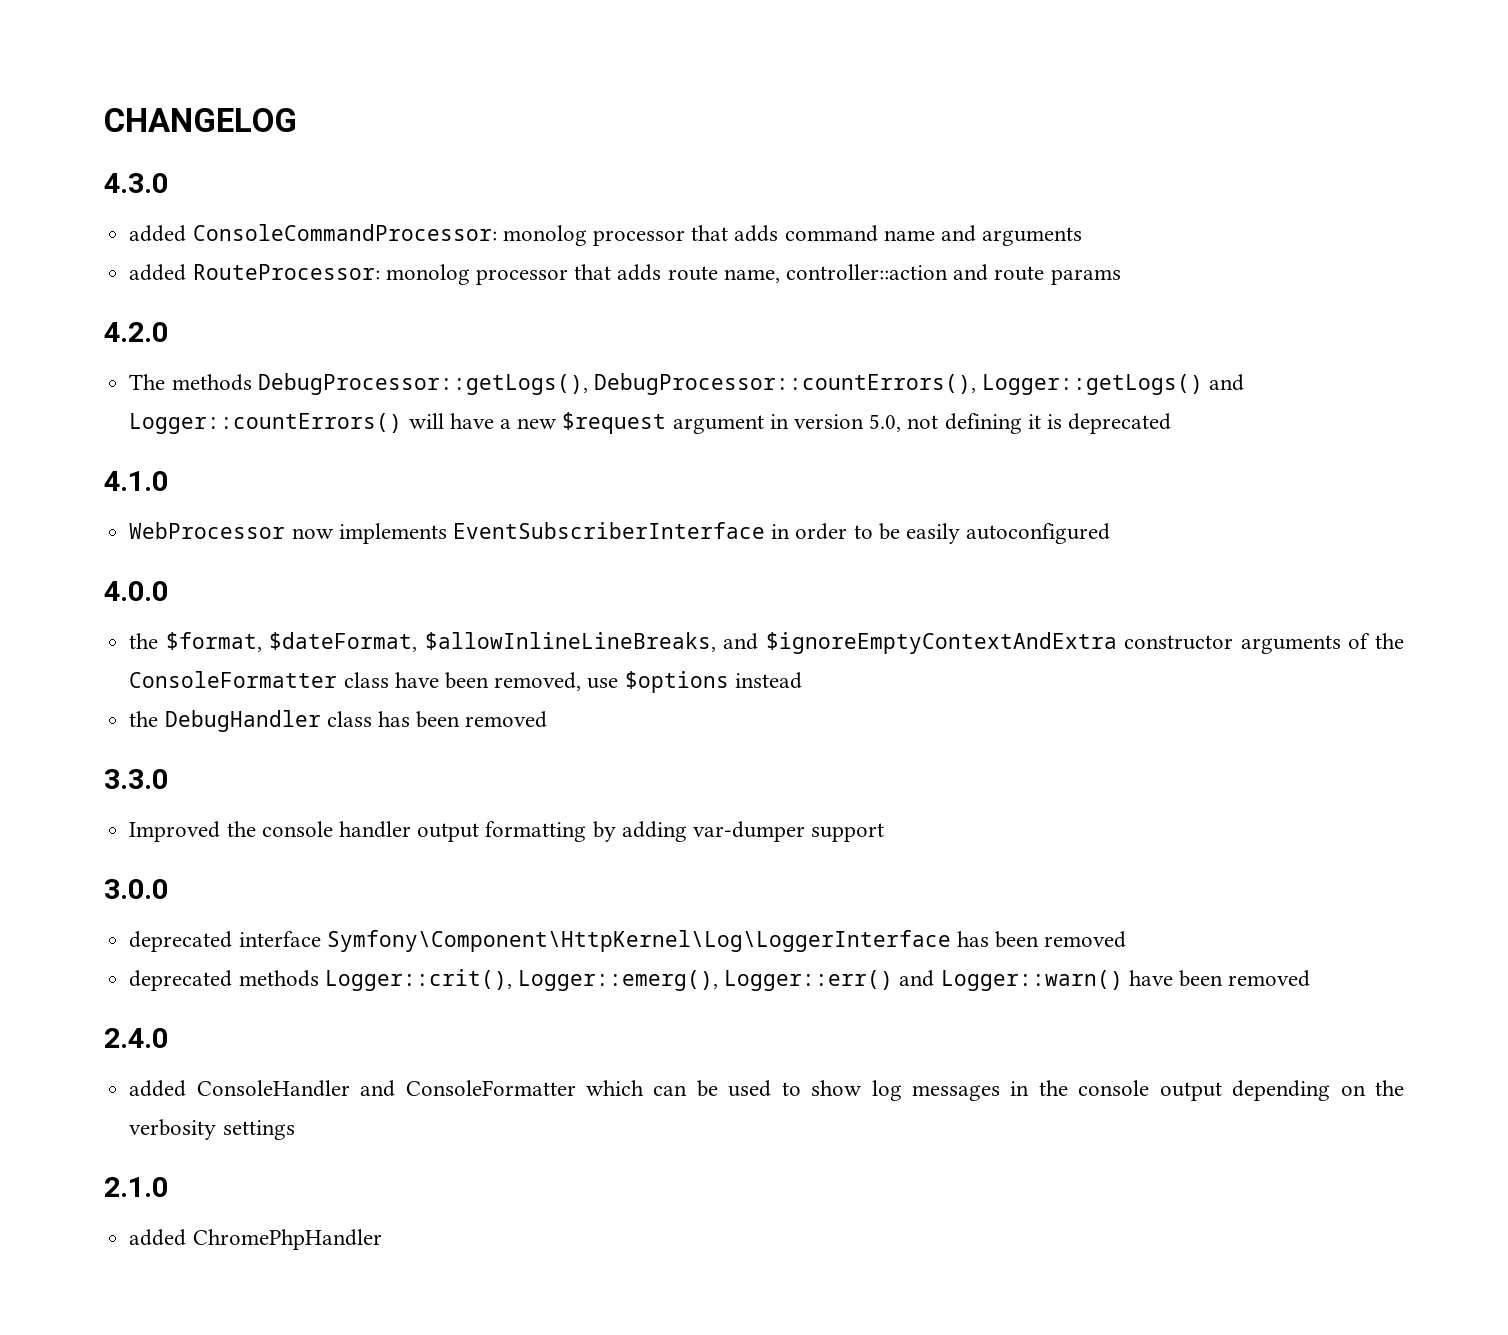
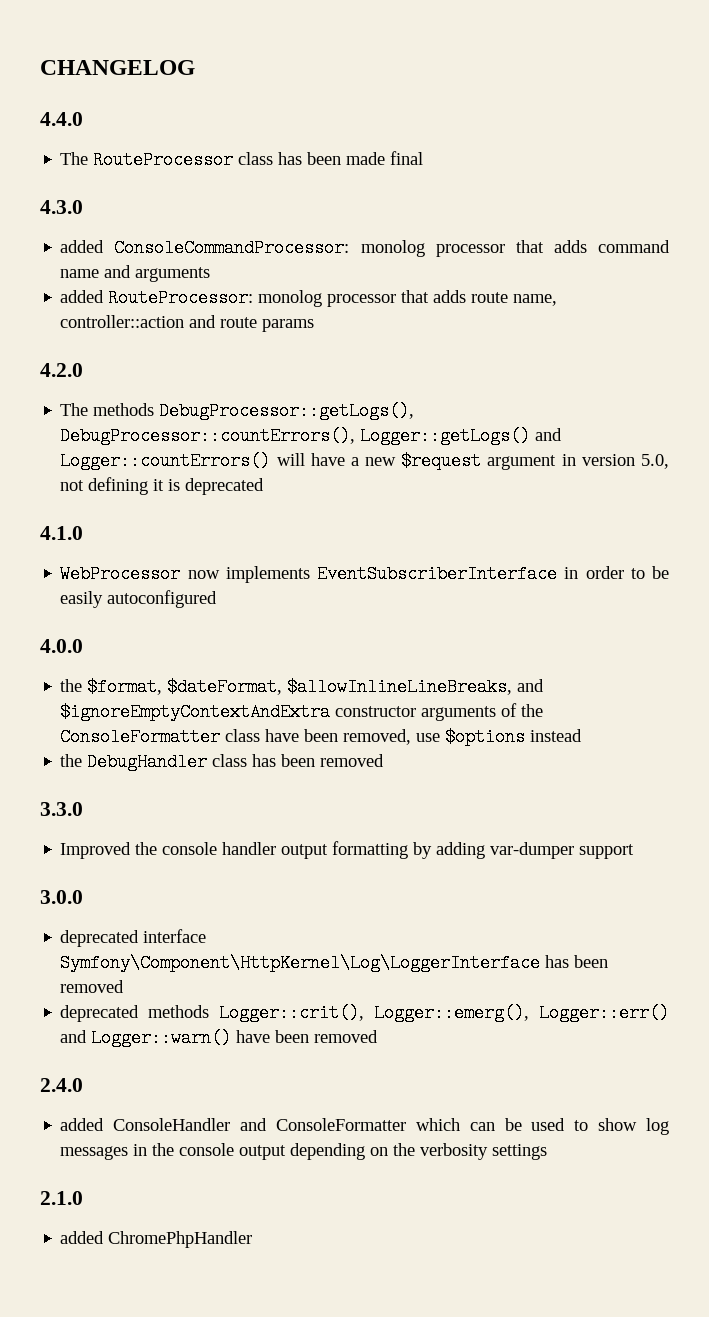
+ 4.4.0
+ The RouteProcessor class has been made final

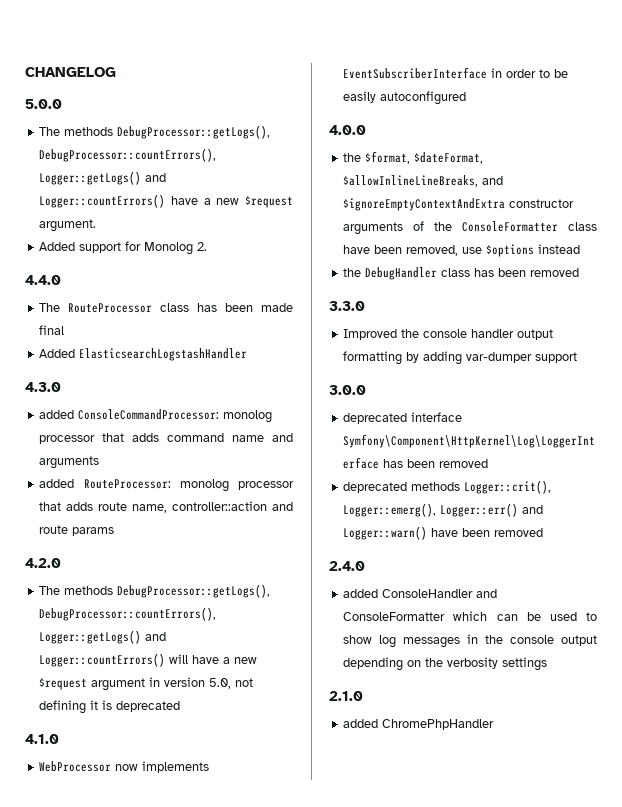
+ 5.0.0
+ The methods DebugProcessor::getLogs(), DebugProcessor::countErrors(), Logger::getLogs() and Logger::countErrors() have a new $request argument.
+ Added support for Monolog 2.
+ Added ElasticsearchLogstashHandler

